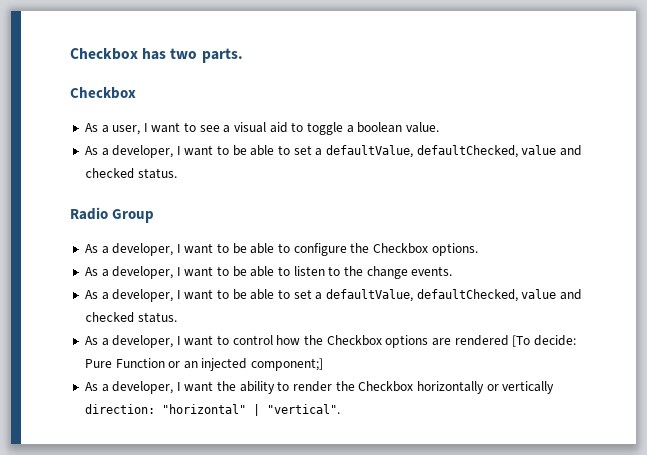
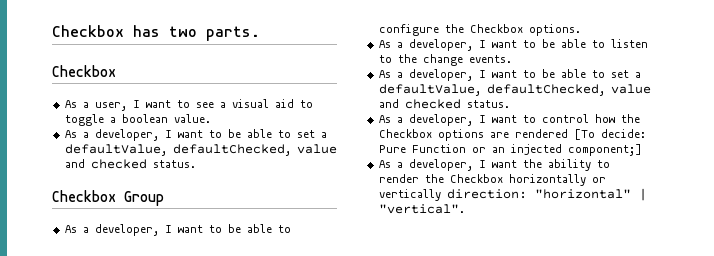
- Radio Group
+ Checkbox Group

